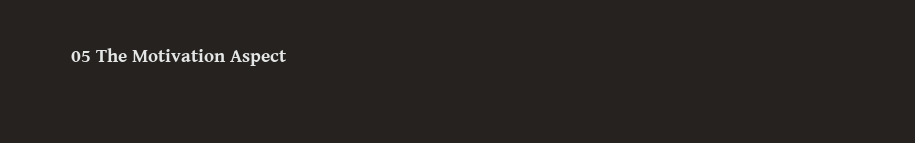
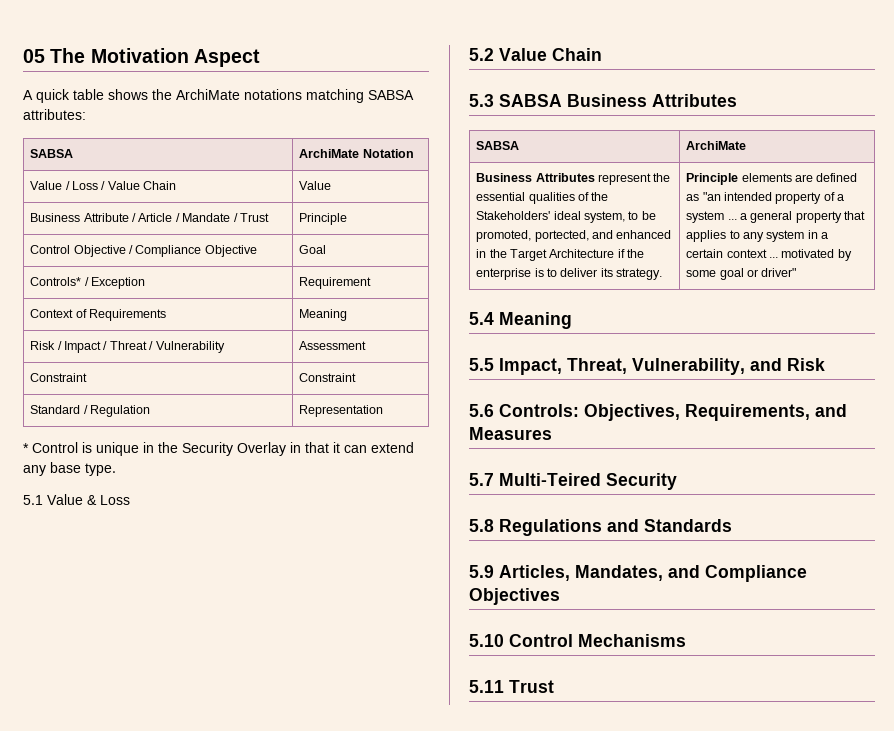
+ A quick table shows the ArchiMate notations matching SABSA attributes:
+ SABSA | ArchiMate Notation
+ Value / Loss / Value Chain | Value
+ Business Attribute / Article / Mandate / Trust | Principle
+ Control Objective / Compliance Objective | Goal
+ Controls* / Exception | Requirement
+ Context of Requirements | Meaning
+ Risk / Impact / Threat / Vulnerability | Assessment
+ Constraint | Constraint
+ Standard / Regulation | Representation
+ * Control is unique in the Security Overlay in that it can extend any base type.
+ 5.1 Value & Loss
+ 5.2 Value Chain
+ 5.3 SABSA Business Attributes
+ SABSA | ArchiMate
+ Business Attributes represent the essential qualities of the Stakeholders' ideal system, to be promoted, portected, and enhanced in the Target Architecture if the enterprise is to deliver its strategy. | Principle elements are defined as "an intended property of a system ... a general property that applies to any system in a certain context ... motivated by some goal or driver"
+ 5.4 Meaning
+ 5.5 Impact, Threat, Vulnerability, and Risk
+ 5.6 Controls: Objectives, Requirements, and Measures
+ 5.7 Multi-Teired Security
+ 5.8 Regulations and Standards
+ 5.9 Articles, Mandates, and Compliance Objectives
+ 5.10 Control Mechanisms
+ 5.11 Trust

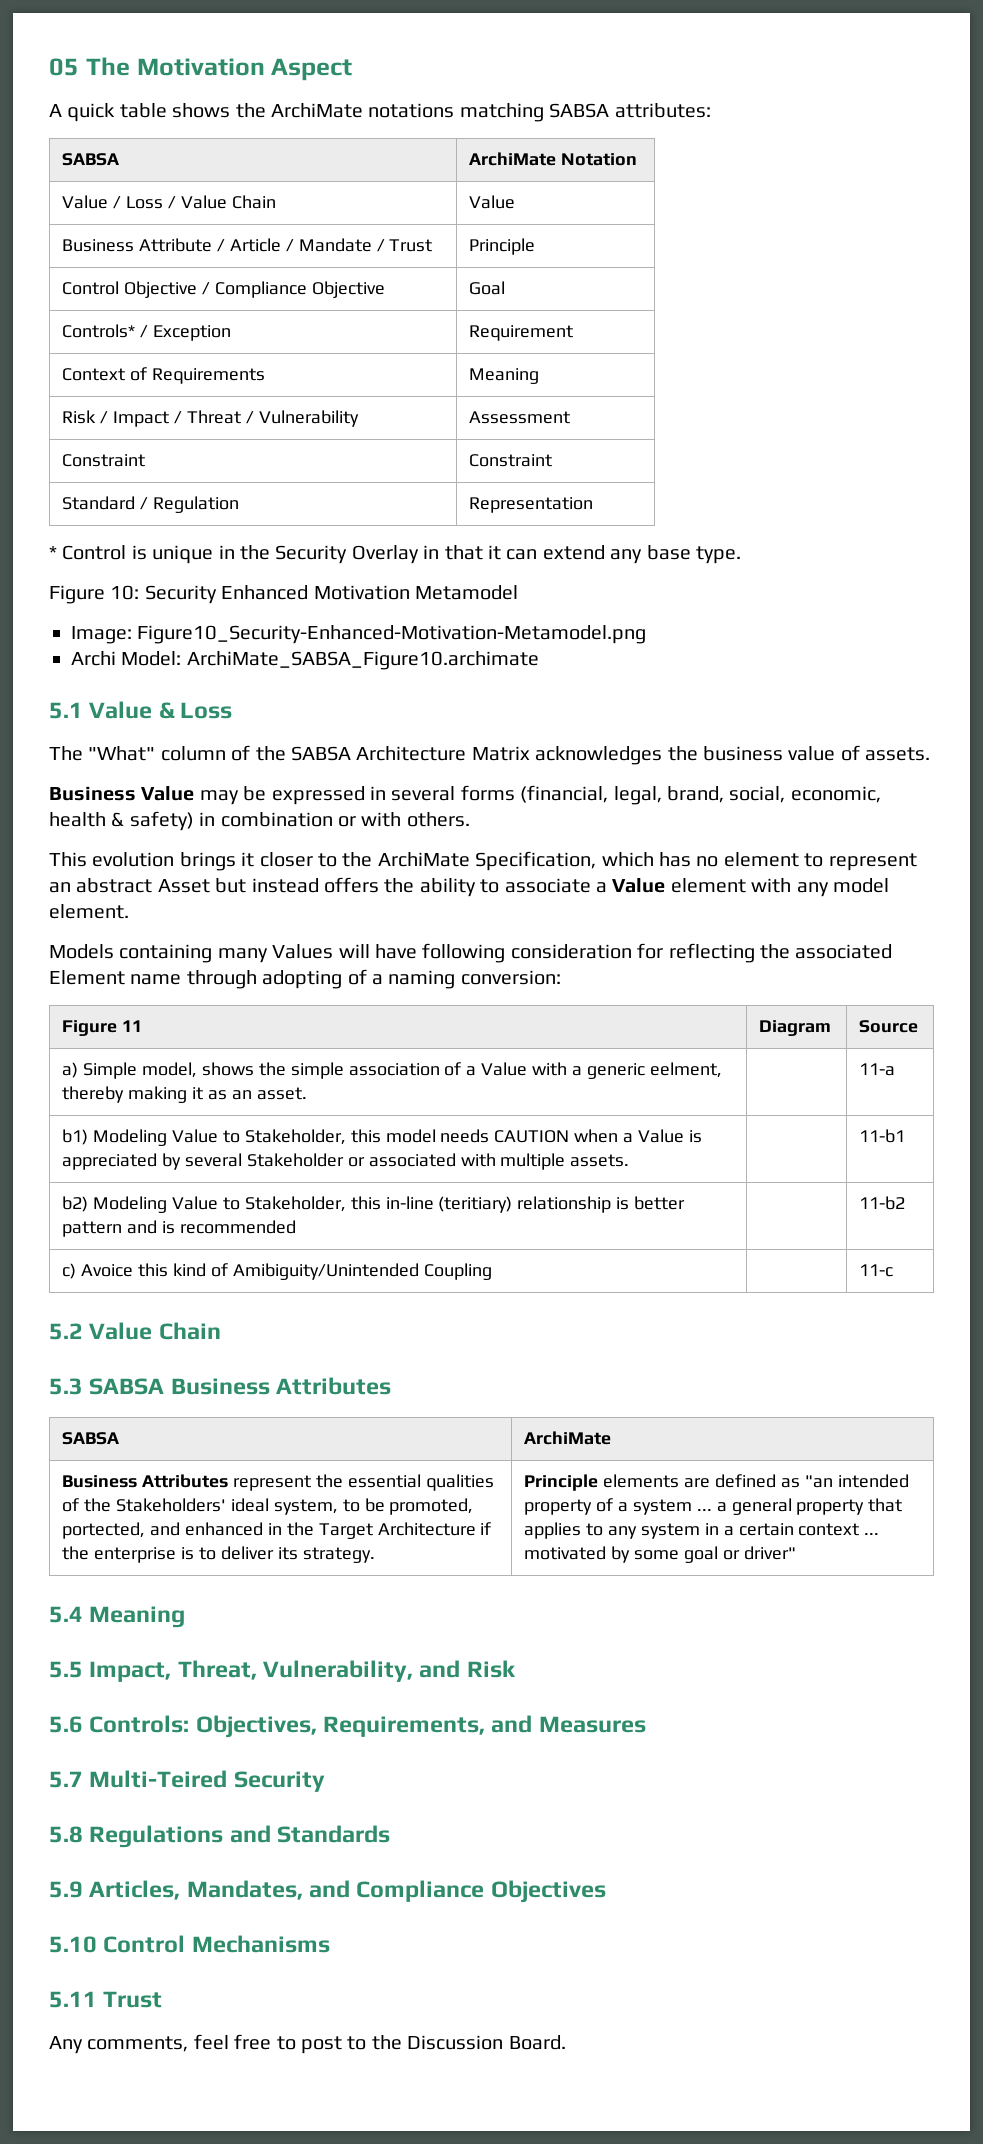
+ Figure 10: Security Enhanced Motivation Metamodel
+ Image: Figure10_Security-Enhanced-Motivation-Metamodel.png
+ Archi Model: ArchiMate_SABSA_Figure10.archimate
  5.1 Value & Loss
+ The "What" column of the SABSA Architecture Matrix acknowledges the business value of assets.
+ Business Value may be expressed in several forms (financial, legal, brand, social, economic, health & safety) in combination or with others.
+ This evolution brings it closer to the ArchiMate Specification, which has no element to represent an abstract Asset but instead offers the ability to associate a Value element with any model element.
+ Models containing many Values will have following consideration for reflecting the associated Element name through adopting of a naming conversion:
+ Figure 11 | Diagram | Source
+ a) Simple model, shows the simple association of a Value with a generic eelment, thereby making it as an asset. | | 11-a
+ b1) Modeling Value to Stakeholder, this model needs CAUTION when a Value is appreciated by several Stakeholder or associated with multiple assets. | | 11-b1
+ b2) Modeling Value to Stakeholder, this in-line (teritiary) relationship is better pattern and is recommended | | 11-b2
+ c) Avoice this kind of Amibiguity/Unintended Coupling | | 11-c
+ Any comments, feel free to post to the Discussion Board.

